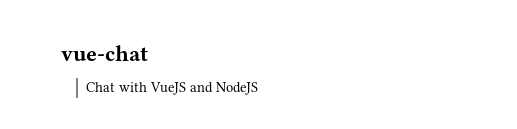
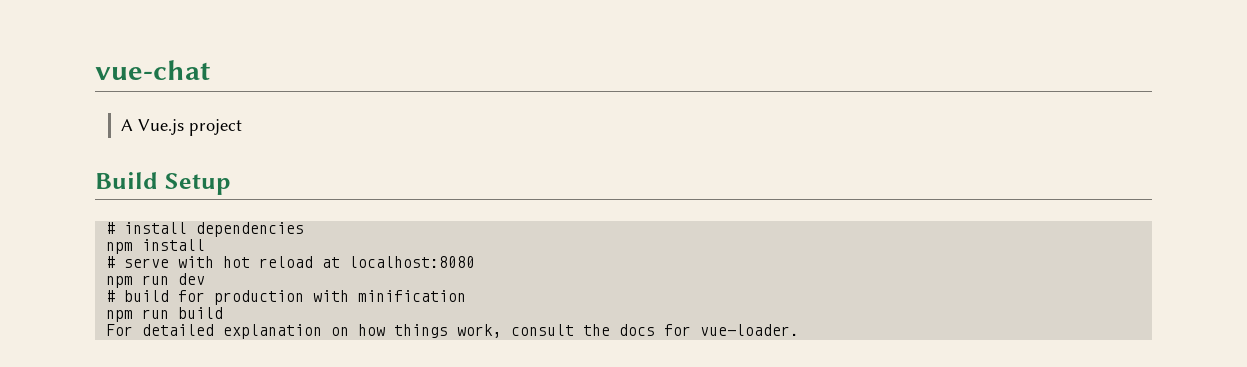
- Chat with VueJS and NodeJS
+ A Vue.js project
+ Build Setup
+ # install dependencies
+ npm install
+ # serve with hot reload at localhost:8080
+ npm run dev
+ # build for production with minification
+ npm run build
+ For detailed explanation on how things work, consult the docs for vue-loader.

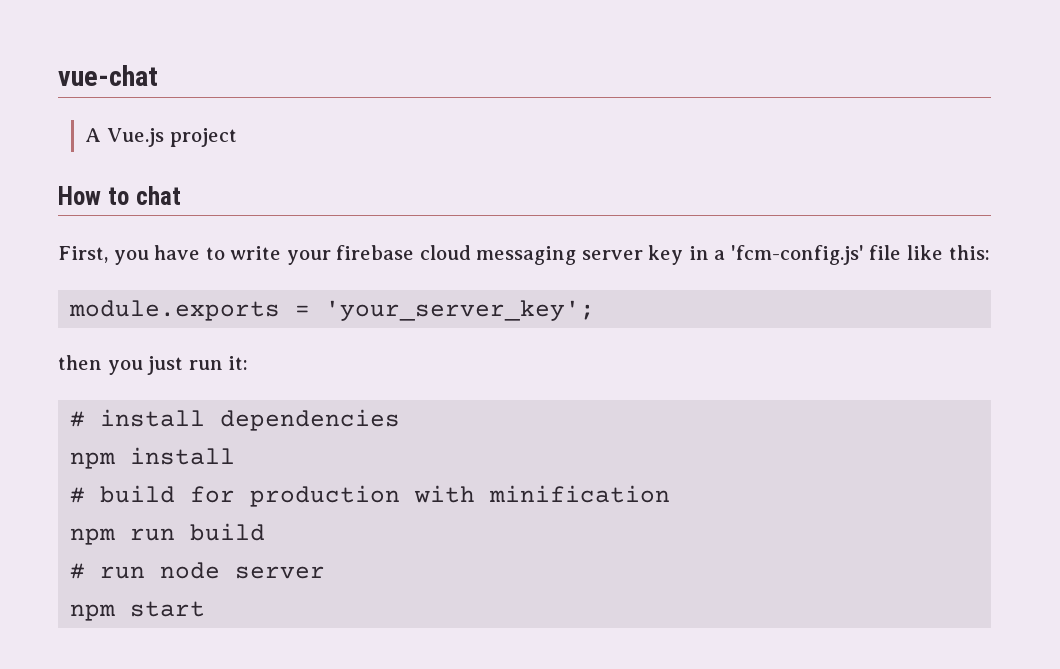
- Build Setup
+ How to chat
+ First, you have to write your firebase cloud messaging server key in a 'fcm-config.js' file like this:
+ module.exports = 'your_server_key';
+ then you just run it:
- # serve with hot reload at localhost:8080
- npm run dev
- For detailed explanation on how things work, consult the docs for vue-loader.
+ # run node server
+ npm start

